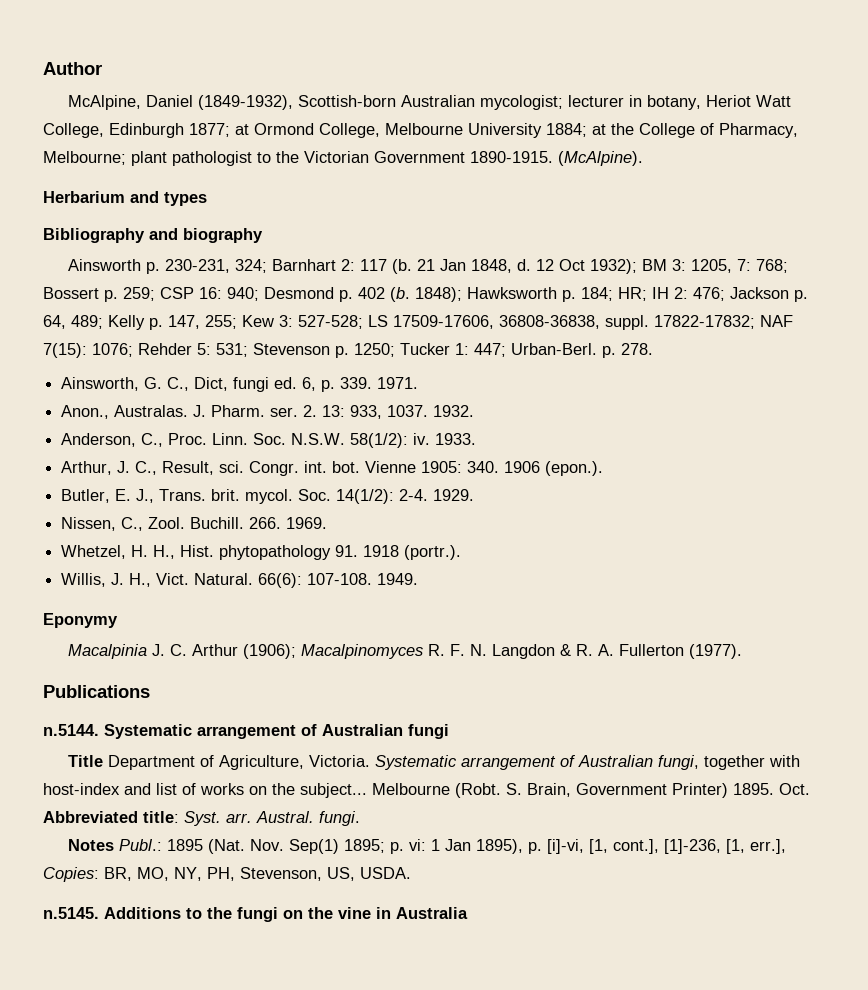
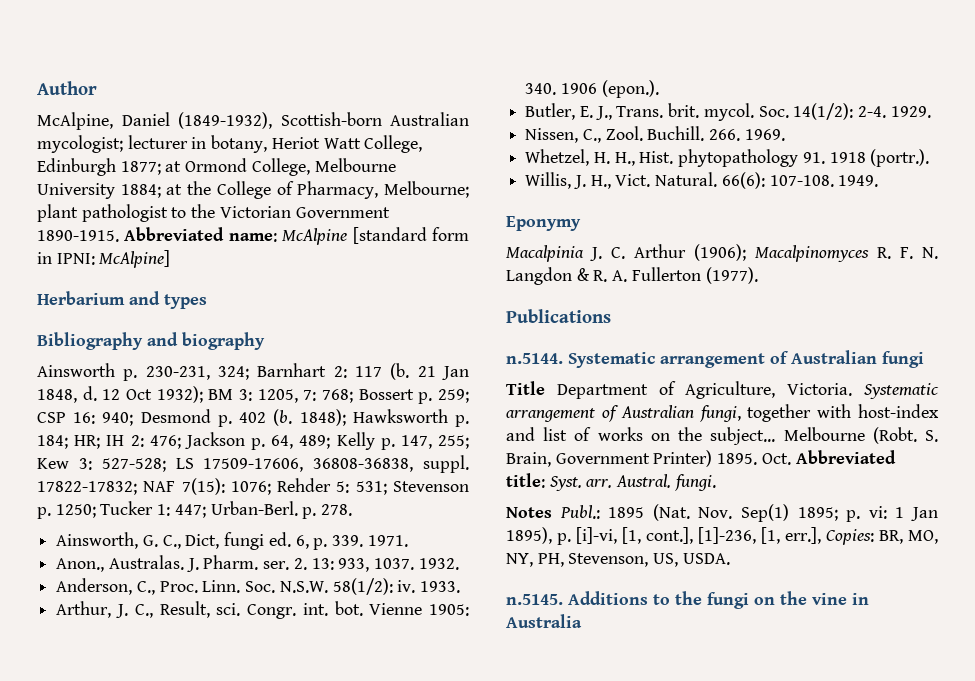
- (McAlpine).
+ Abbreviated name: McAlpine [standard form in IPNI: McAlpine]

